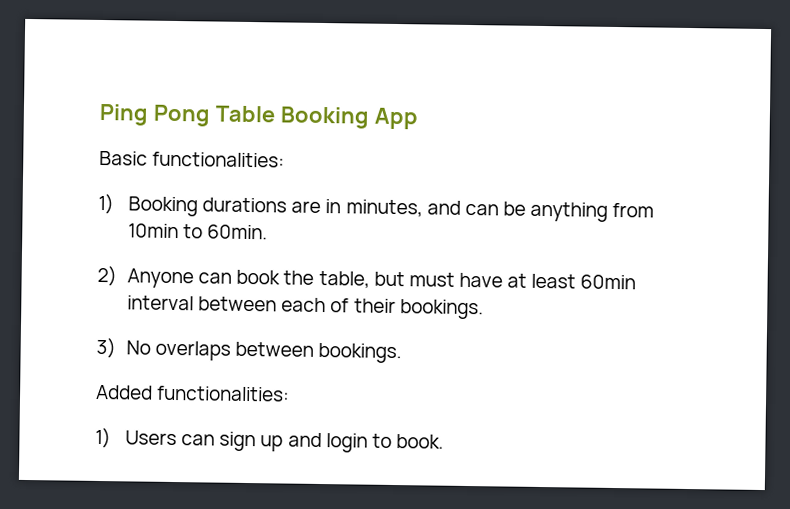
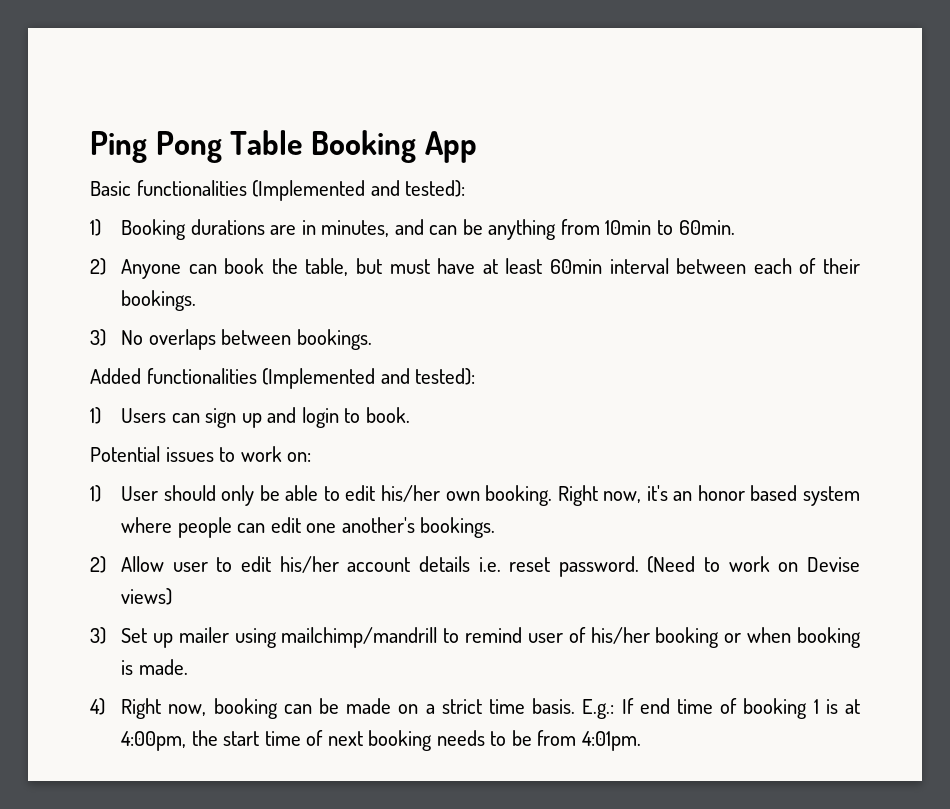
- Basic functionalities:
+ Basic functionalities (Implemented and tested):
- Added functionalities:
+ Added functionalities (Implemented and tested):
+ Potential issues to work on:
+ 1) User should only be able to edit his/her own booking. Right now, it's an honor based system where people can edit one another's bookings.
+ 2) Allow user to edit his/her account details i.e. reset password. (Need to work on Devise views)
+ 3) Set up mailer using mailchimp/mandrill to remind user of his/her booking or when booking is made.
+ 4) Right now, booking can be made on a strict time basis. E.g.: If end time of booking 1 is at 4:00pm, the start time of next booking needs to be from 4:01pm.

